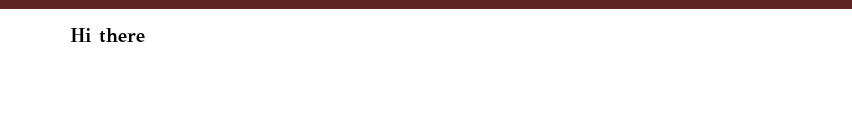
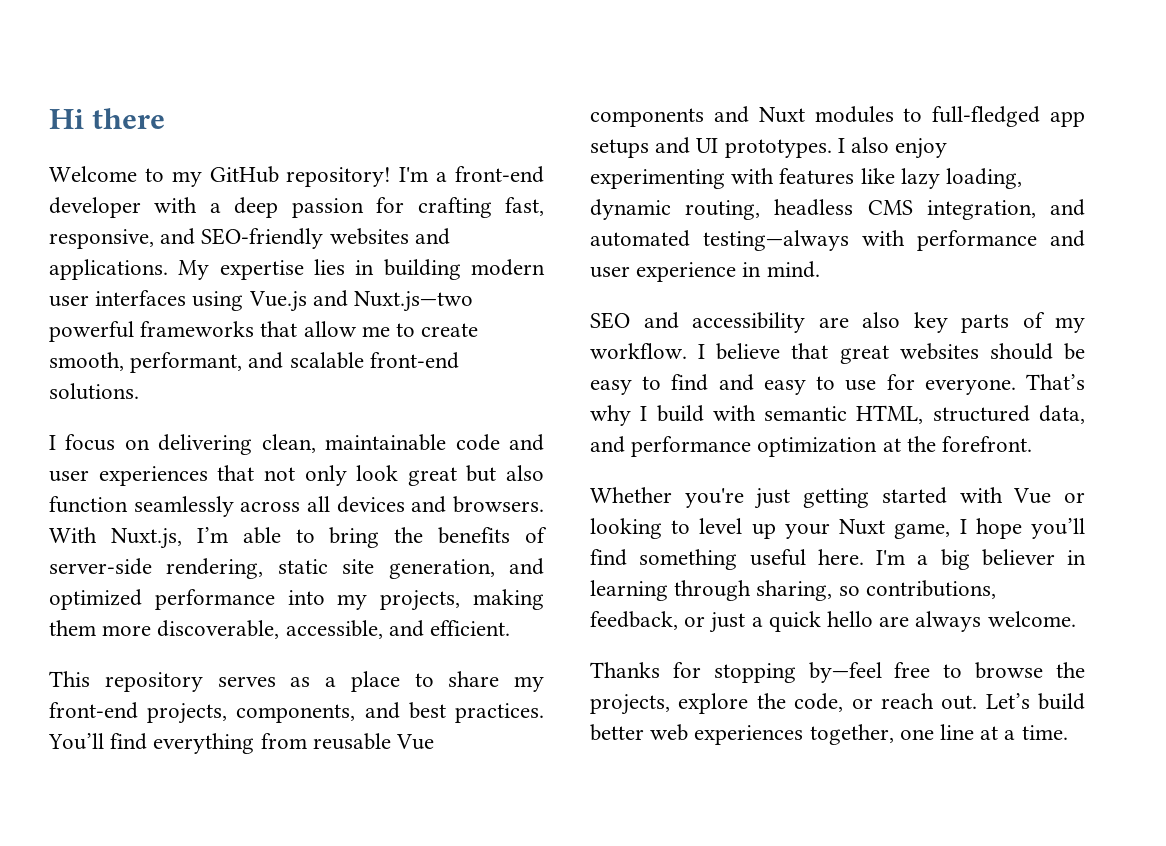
+ Welcome to my GitHub repository! I'm a front-end developer with a deep passion for crafting fast, responsive, and SEO-friendly websites and applications. My expertise lies in building modern user interfaces using Vue.js and Nuxt.js—two powerful frameworks that allow me to create smooth, performant, and scalable front-end solutions.
+ I focus on delivering clean, maintainable code and user experiences that not only look great but also function seamlessly across all devices and browsers. With Nuxt.js, I’m able to bring the benefits of server-side rendering, static site generation, and optimized performance into my projects, making them more discoverable, accessible, and efficient.
+ This repository serves as a place to share my front-end projects, components, and best practices. You’ll find everything from reusable Vue components and Nuxt modules to full-fledged app setups and UI prototypes. I also enjoy experimenting with features like lazy loading, dynamic routing, headless CMS integration, and automated testing—always with performance and user experience in mind.
+ SEO and accessibility are also key parts of my workflow. I believe that great websites should be easy to find and easy to use for everyone. That’s why I build with semantic HTML, structured data, and performance optimization at the forefront.
+ Whether you're just getting started with Vue or looking to level up your Nuxt game, I hope you’ll find something useful here. I'm a big believer in learning through sharing, so contributions, feedback, or just a quick hello are always welcome.
+ Thanks for stopping by—feel free to browse the projects, explore the code, or reach out. Let’s build better web experiences together, one line at a time.

